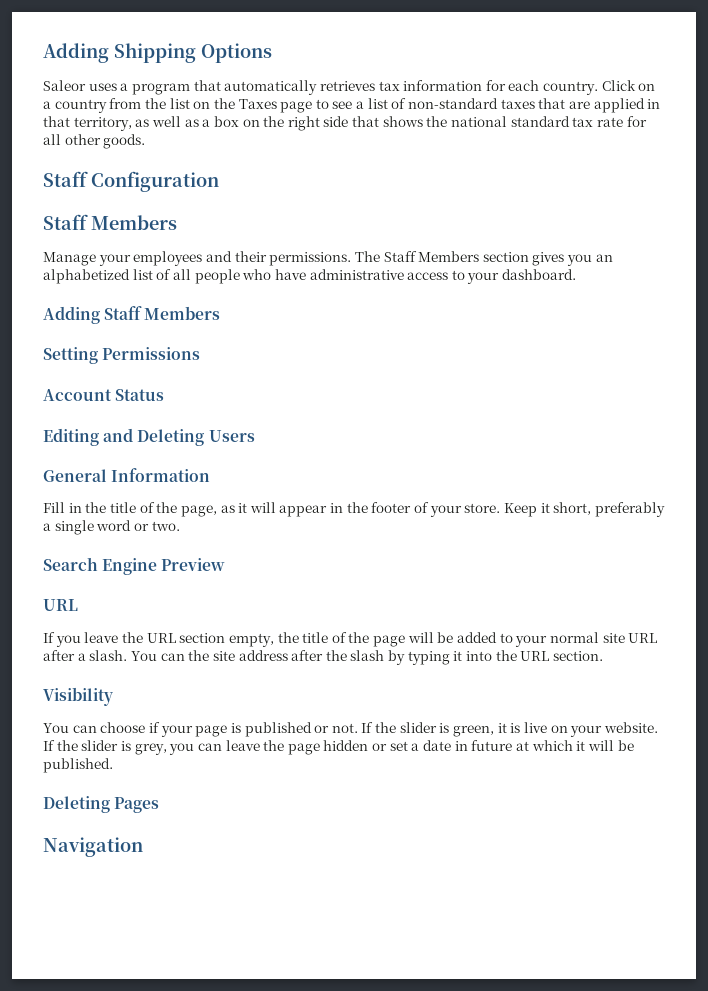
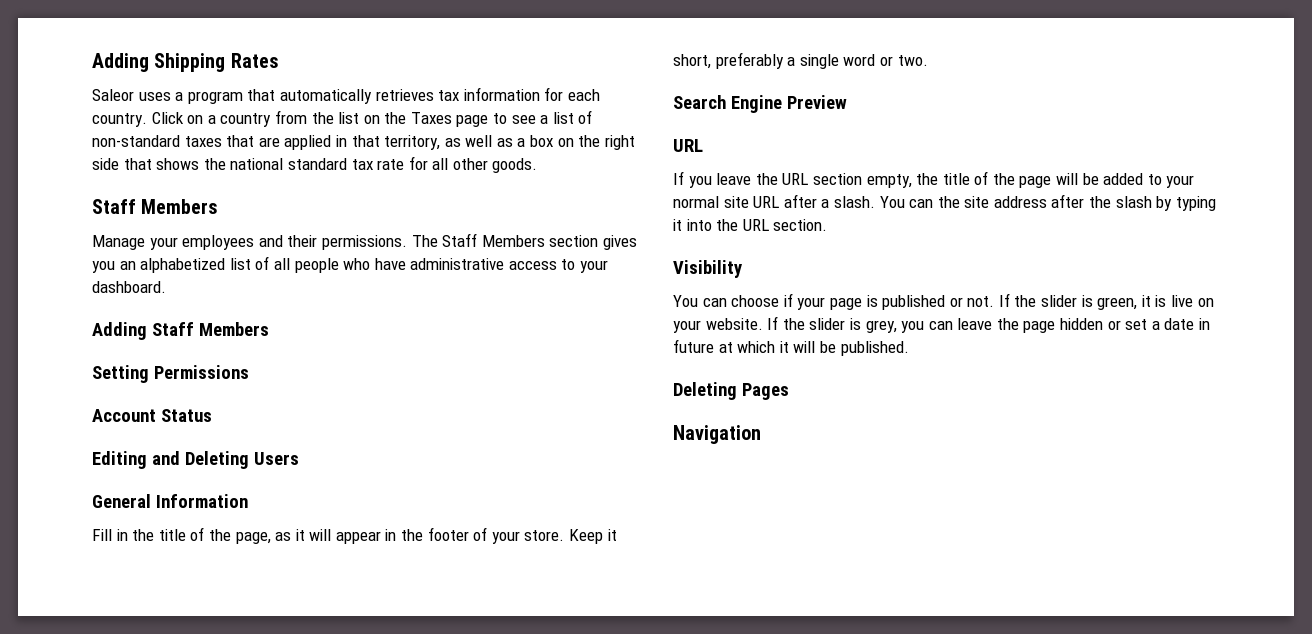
- Adding Shipping Options
+ Adding Shipping Rates
- Staff Configuration

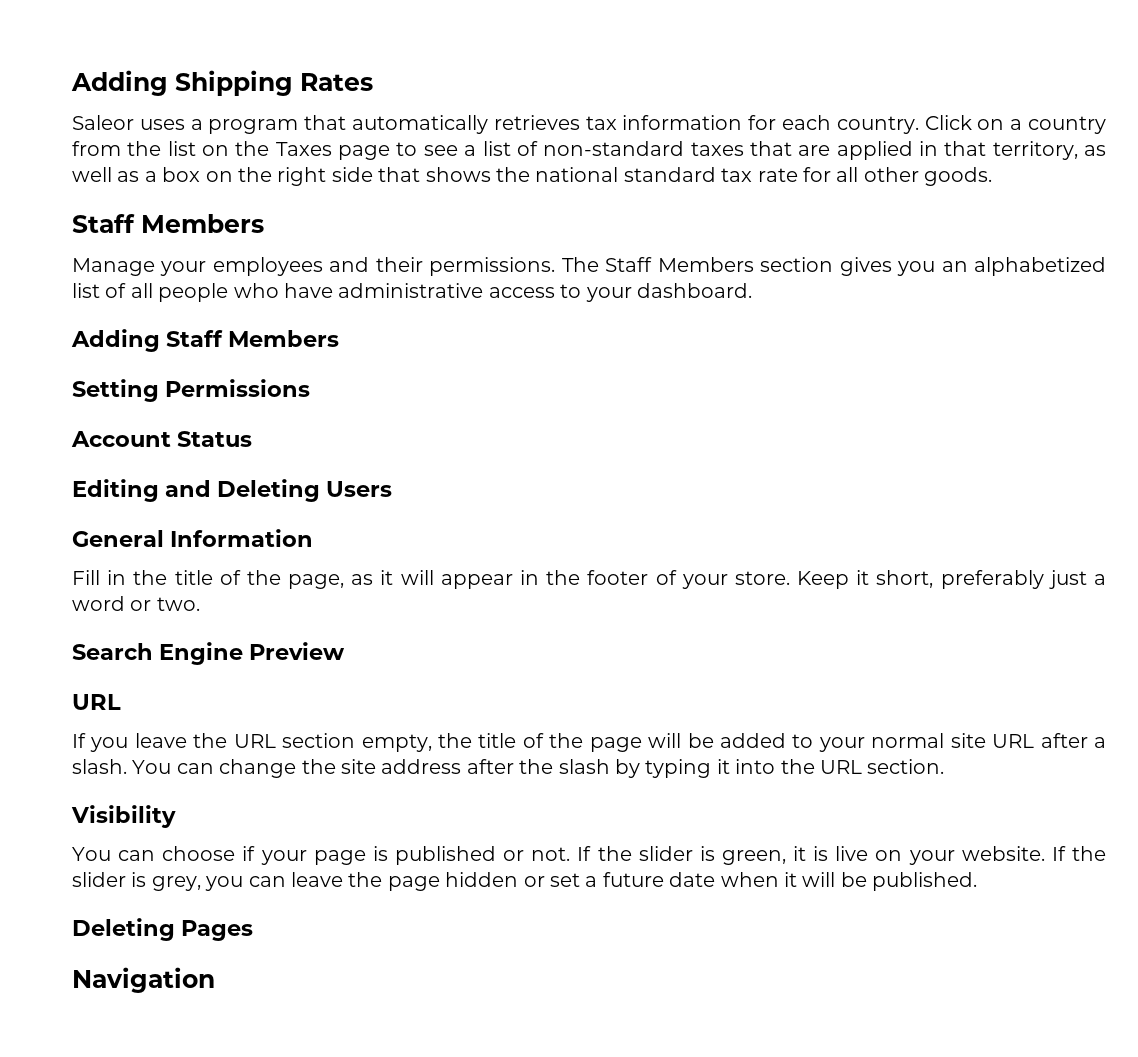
- Keep it short, preferably a single word or two.
+ Keep it short, preferably just a word or two.
- You can the site address after the slash by typing it into the URL section.
+ You can change the site address after the slash by typing it into the URL section.
- If the slider is grey, you can leave the page hidden or set a date in future at which it will be published.
+ If the slider is grey, you can leave the page hidden or set a future date when it will be published.

